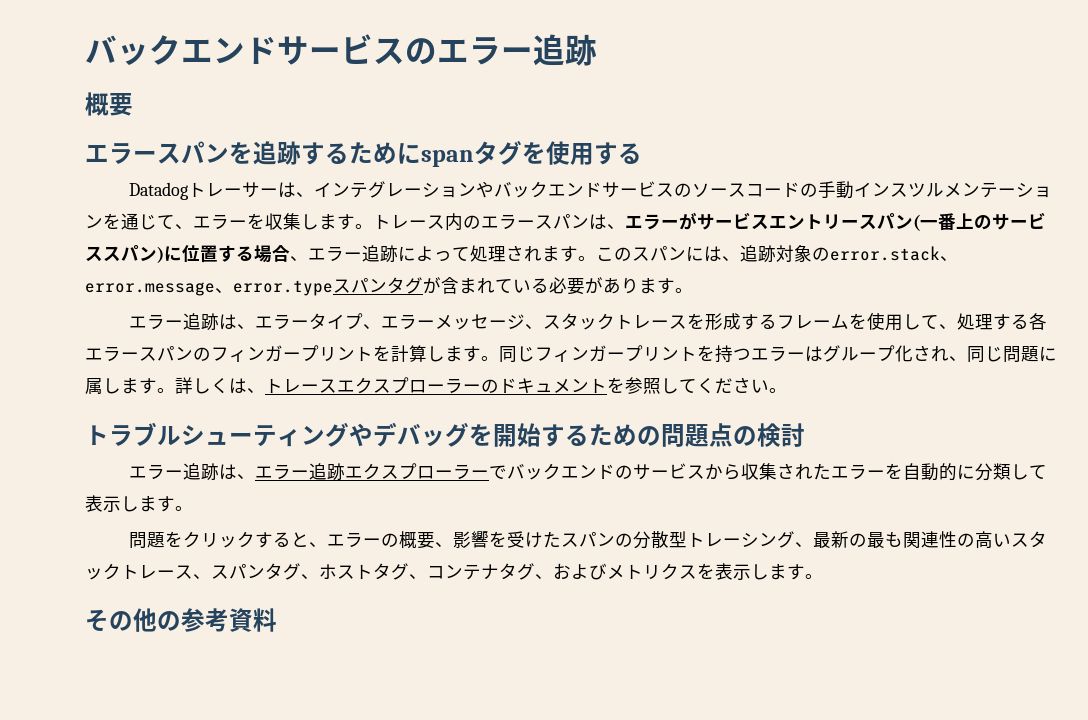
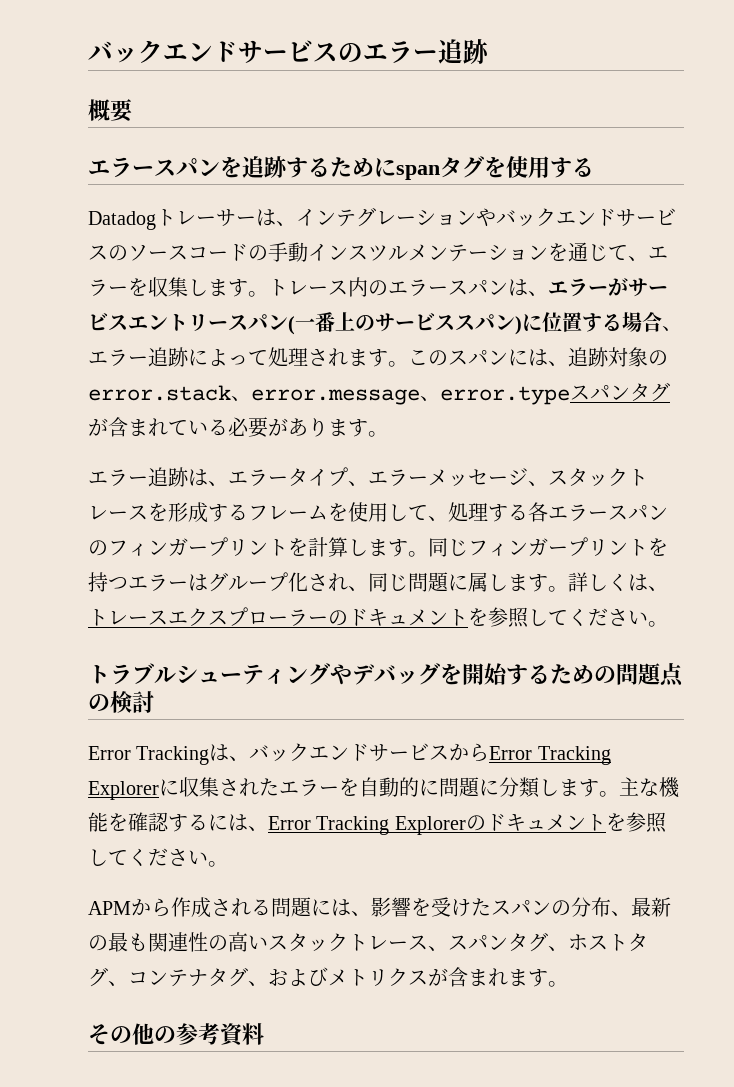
- エラー追跡は、エラー追跡エクスプローラーでバックエンドのサービスから収集されたエラーを自動的に分類して表示します。
- 問題をクリックすると、エラーの概要、影響を受けたスパンの分散型トレーシング、最新の最も関連性の高いスタックトレース、スパンタグ、ホストタグ、コンテナタグ、およびメトリクスを表示します。
+ Error Trackingは、バックエンドサービスからError Tracking Explorerに収集されたエラーを自動的に問題に分類します。主な機能を確認するには、Error Tracking Explorerのドキュメントを参照してください。
+ APMから作成される問題には、影響を受けたスパンの分布、最新の最も関連性の高いスタックトレース、スパンタグ、ホストタグ、コンテナタグ、およびメトリクスが含まれます。

